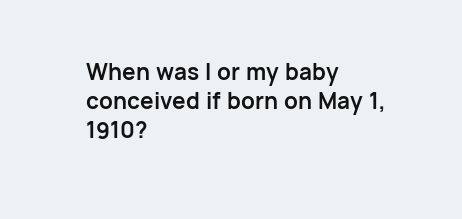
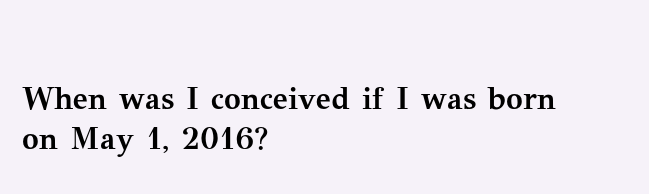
- When was I or my baby conceived if born on May 1, 1910?
+ When was I conceived if I was born on May 1, 2016?

